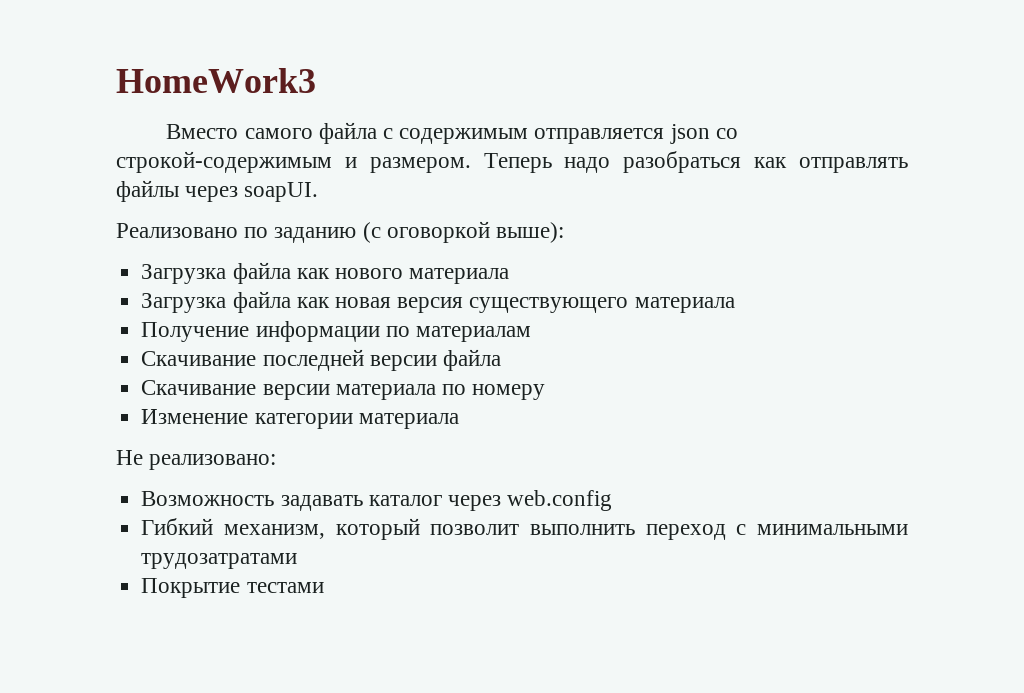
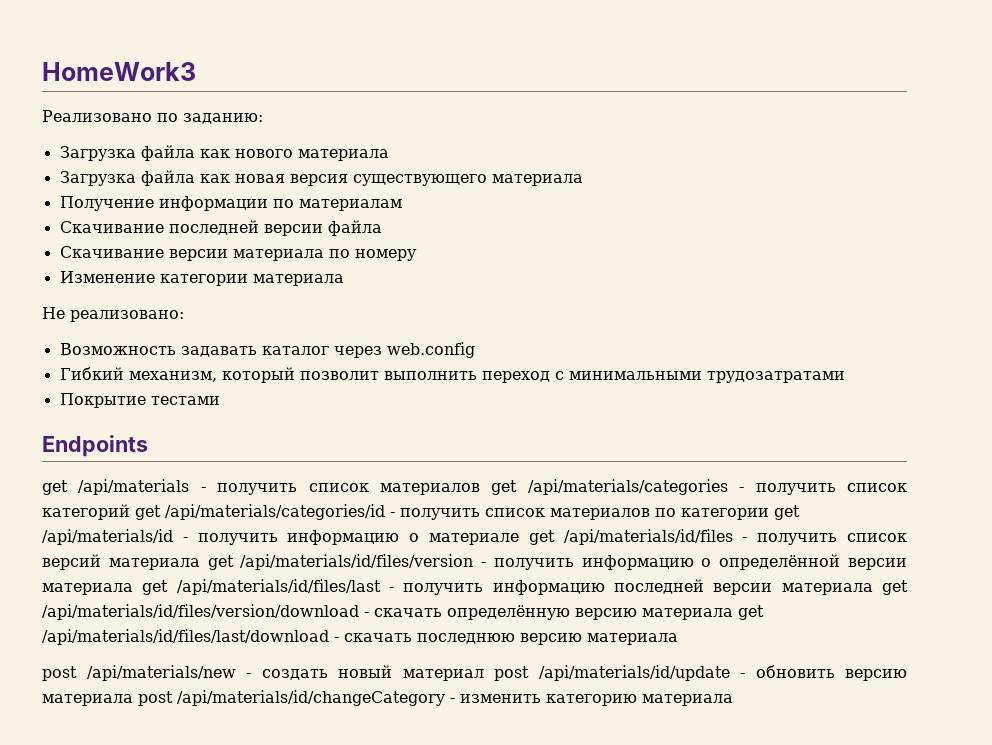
- Вместо самого файла с содержимым отправляется json со строкой-содержимым и размером. Теперь надо разобраться как отправлять файлы через soapUI.
- Реализовано по заданию (с оговоркой выше):
+ Реализовано по заданию:
+ Endpoints
+ get /api/materials - получить список материалов get /api/materials/categories - получить список категорий get /api/materials/categories/id - получить список материалов по категории get /api/materials/id - получить информацию о материале get /api/materials/id/files - получить список версий материала get /api/materials/id/files/version - получить информацию о определённой версии материала get /api/materials/id/files/last - получить информацию последней версии материала get /api/materials/id/files/version/download - скачать определённую версию материала get /api/materials/id/files/last/download - скачать последнюю версию материала
+ post /api/materials/new - создать новый материал post /api/materials/id/update - обновить версию материала post /api/materials/id/changeCategory - изменить категорию материала

